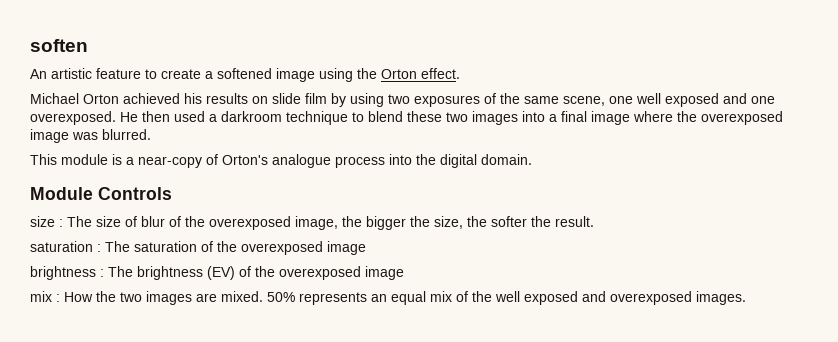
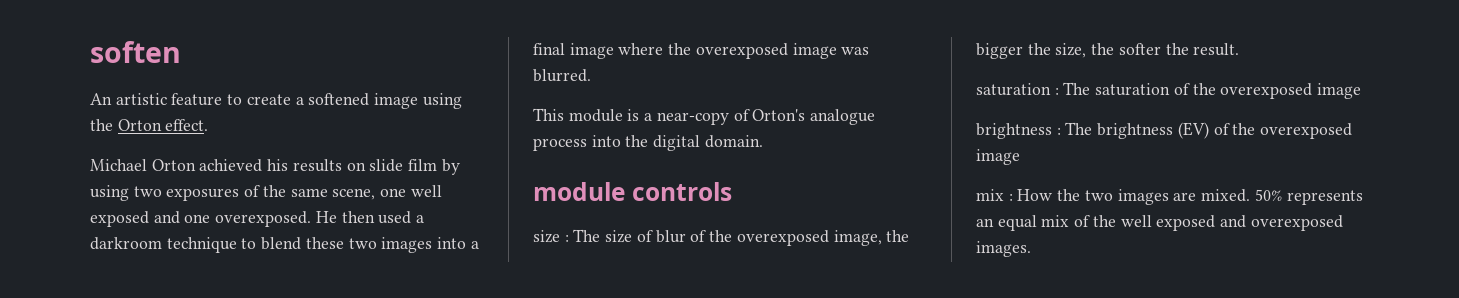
- Module Controls
+ module controls

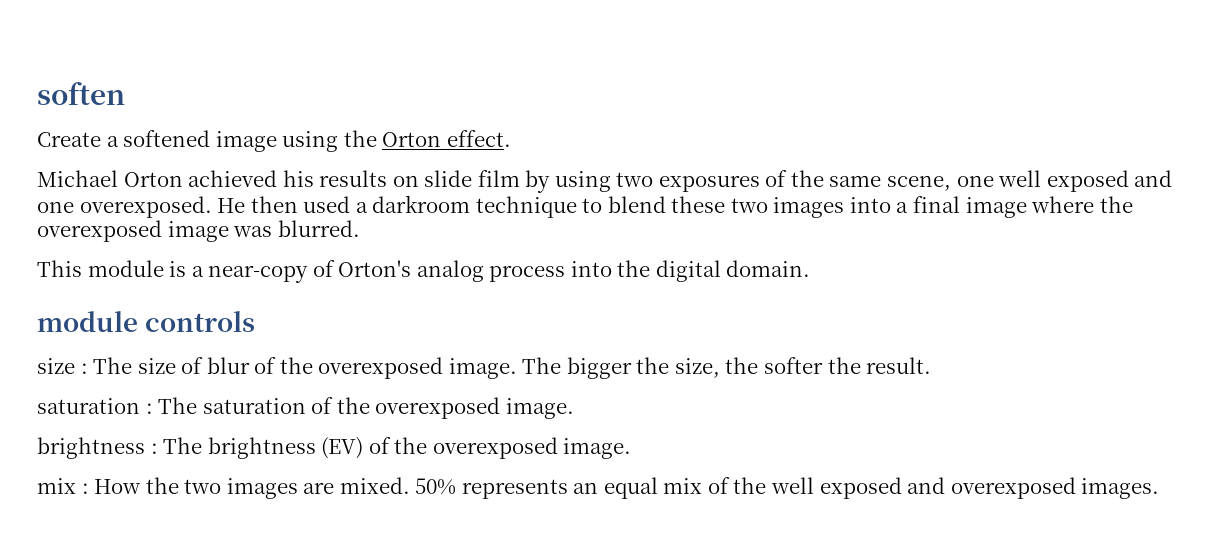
- An artistic feature to create a softened image using the Orton effect.
+ Create a softened image using the Orton effect.
- This module is a near-copy of Orton's analogue process into the digital domain.
+ This module is a near-copy of Orton's analog process into the digital domain.
- size : The size of blur of the overexposed image, the bigger the size, the softer the result.
+ size : The size of blur of the overexposed image. The bigger the size, the softer the result.
- saturation : The saturation of the overexposed image
+ saturation : The saturation of the overexposed image.
- brightness : The brightness (EV) of the overexposed image
+ brightness : The brightness (EV) of the overexposed image.

